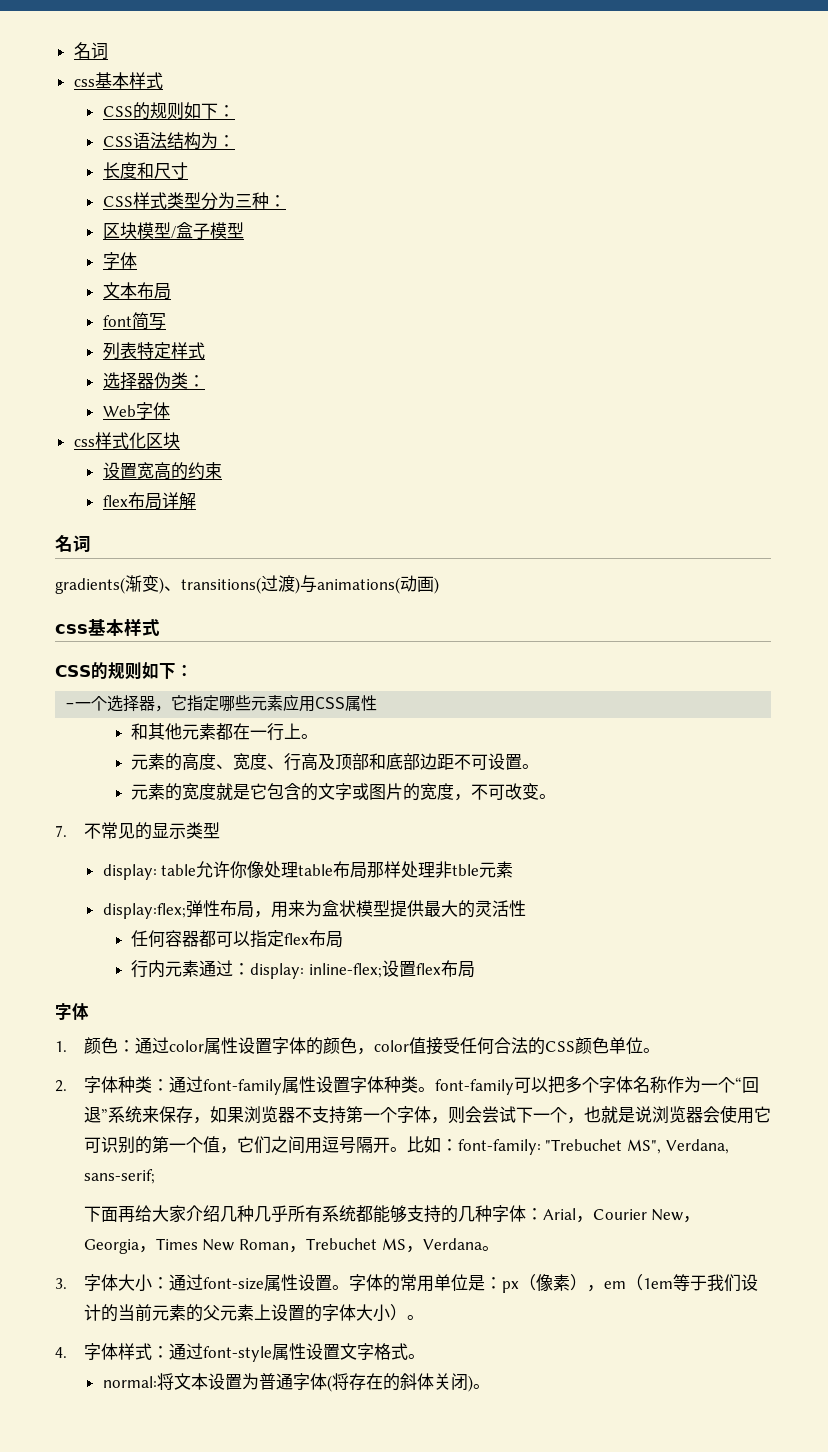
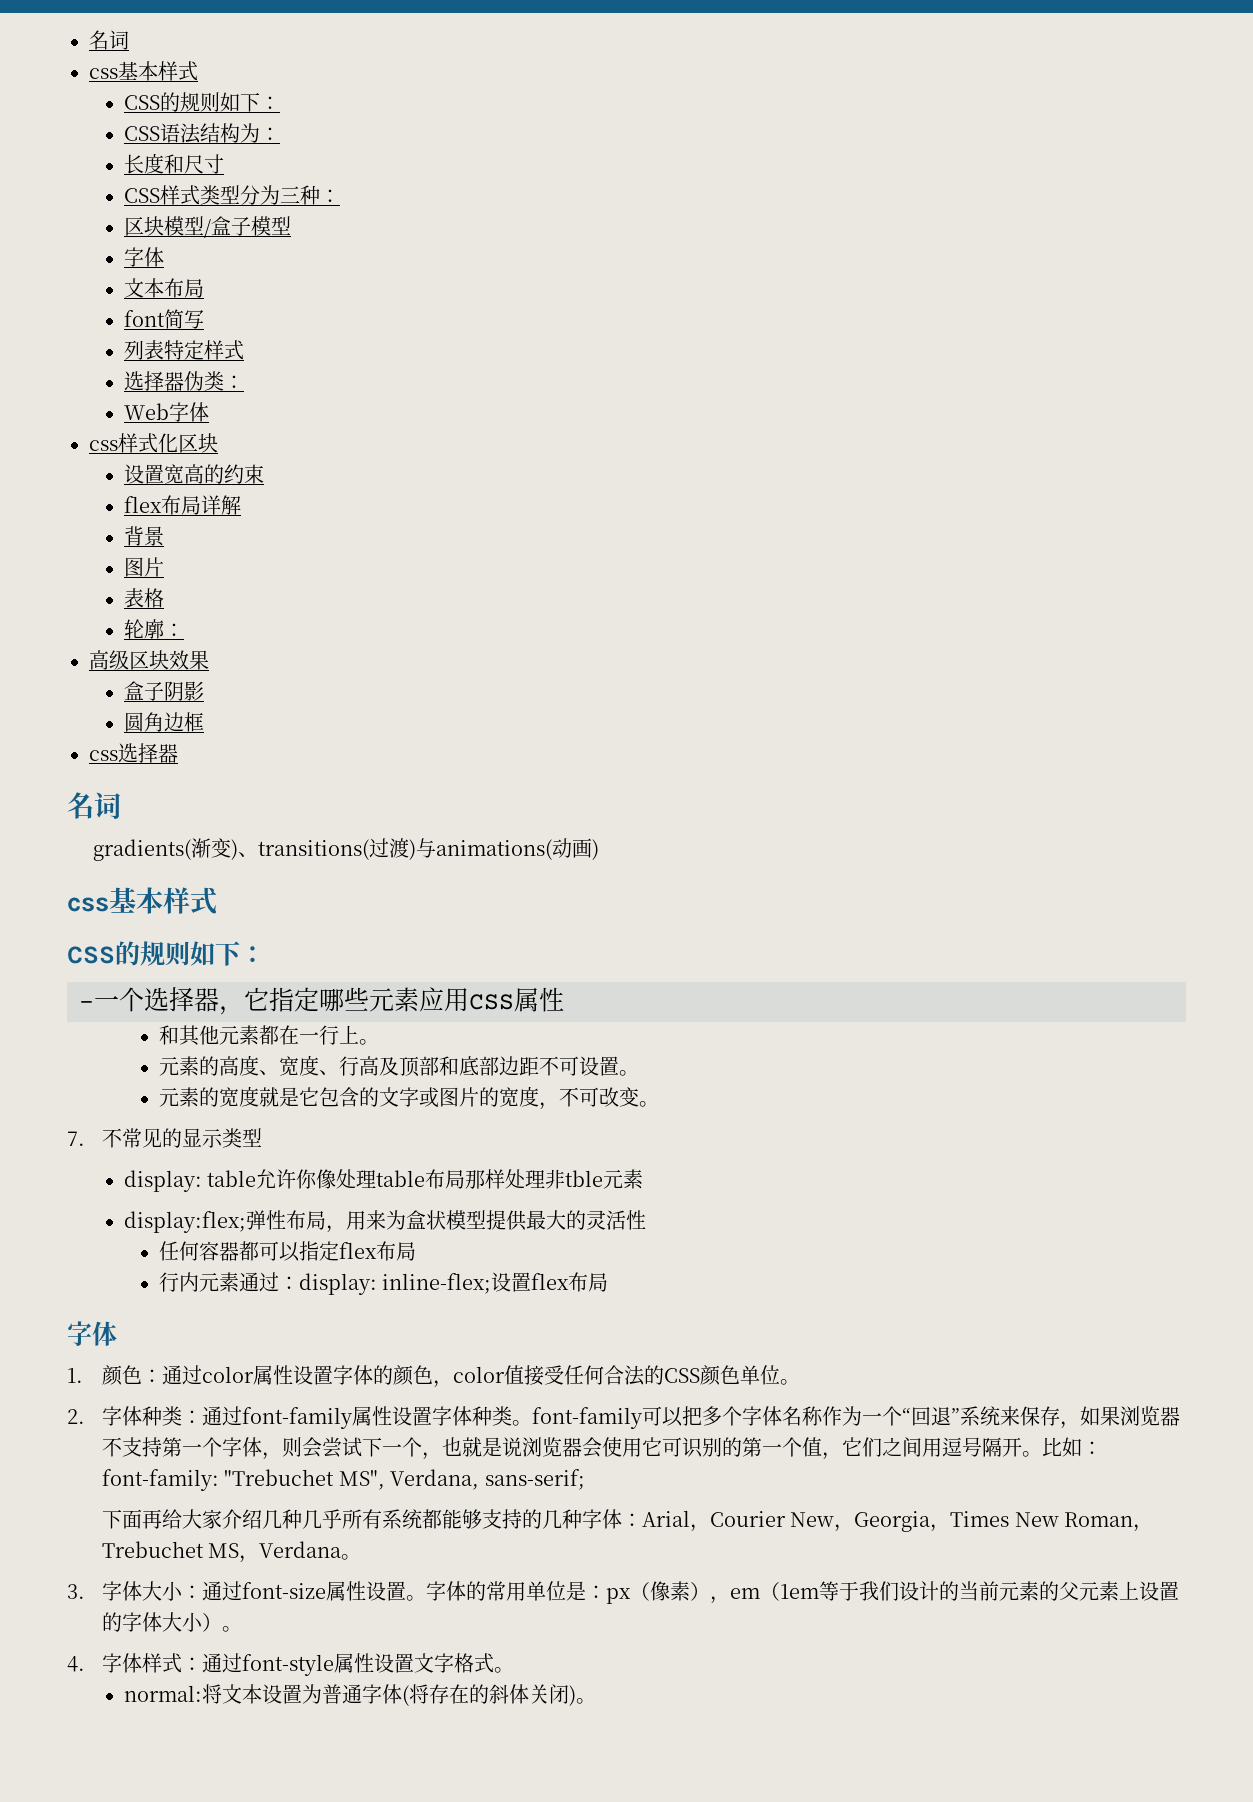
+ 背景
+ 图片
+ 表格
+ 轮廓：
+ 高级区块效果
+ 盒子阴影
+ 圆角边框
+ css选择器

